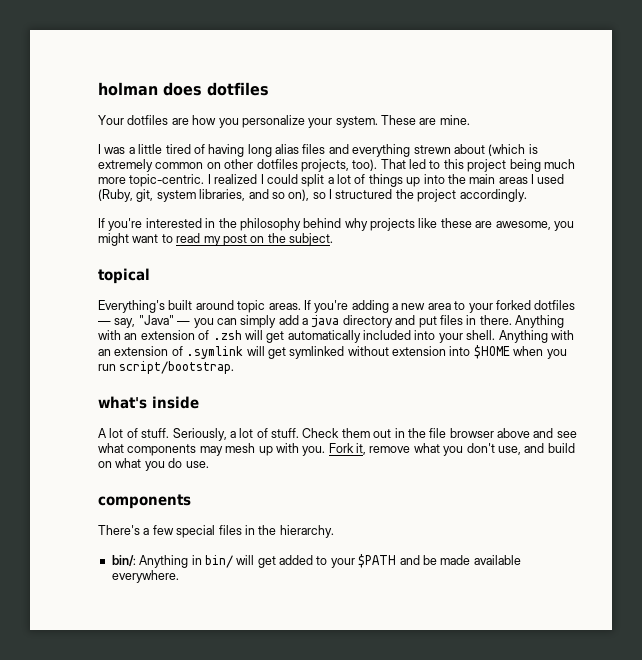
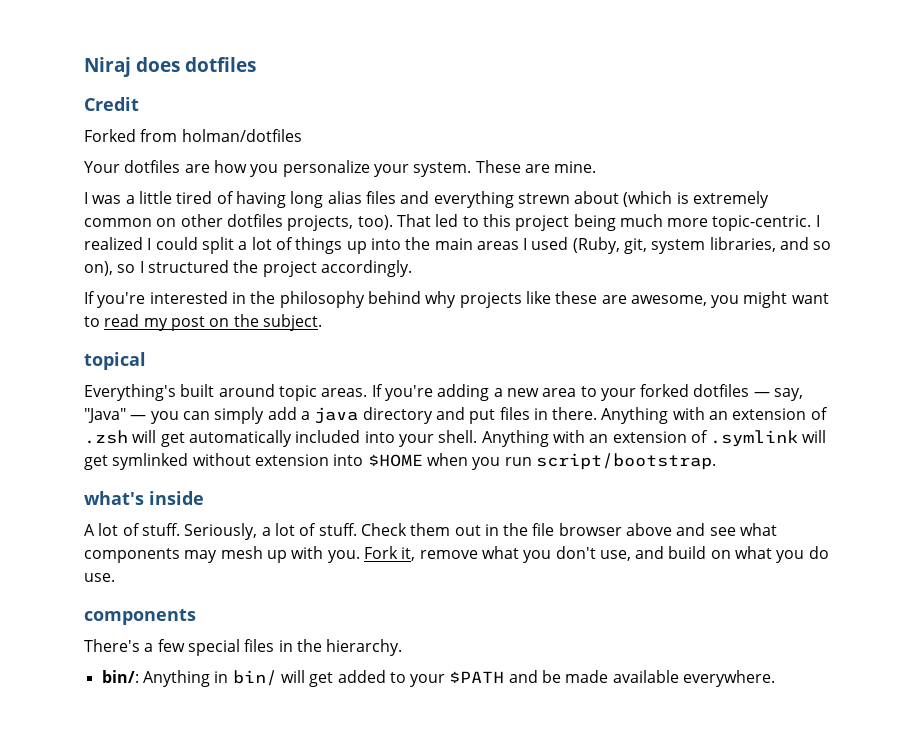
- holman does dotfiles
+ Niraj does dotfiles
+ Credit
+ Forked from holman/dotfiles

